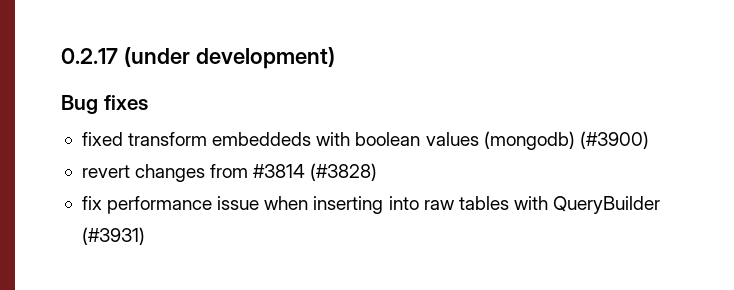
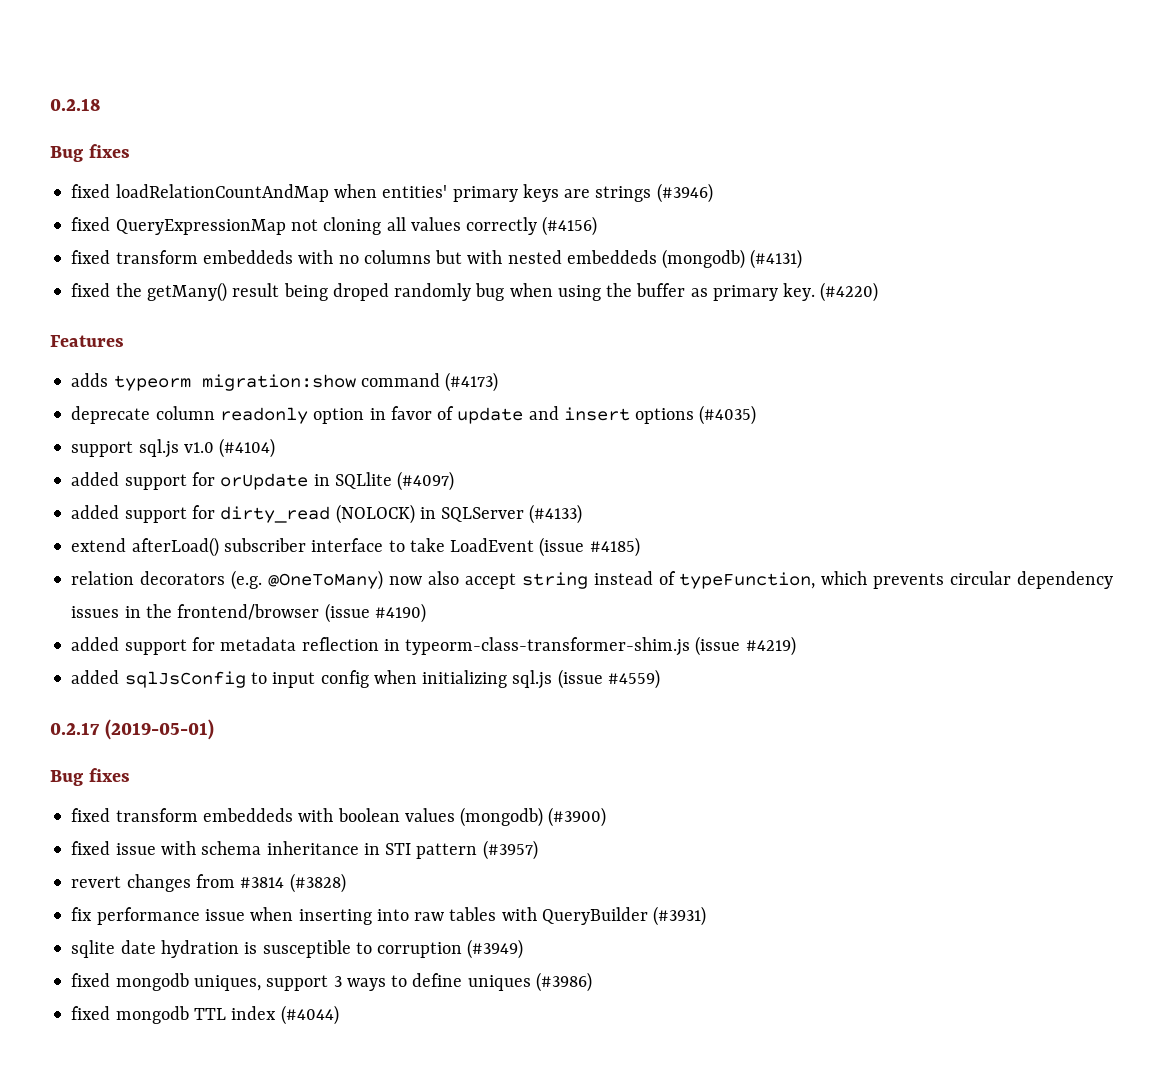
- 0.2.17 (under development)
+ 0.2.18
+ Bug fixes
+ fixed loadRelationCountAndMap when entities' primary keys are strings (#3946)
+ fixed QueryExpressionMap not cloning all values correctly (#4156)
+ fixed transform embeddeds with no columns but with nested embeddeds (mongodb) (#4131)
+ fixed the getMany() result being droped randomly bug when using the buffer as primary key. (#4220)
+ Features
+ adds typeorm migration:show command (#4173)
+ deprecate column readonly option in favor of update and insert options (#4035)
+ support sql.js v1.0 (#4104)
+ added support for orUpdate in SQLlite (#4097)
+ added support for dirty_read (NOLOCK) in SQLServer (#4133)
+ extend afterLoad() subscriber interface to take LoadEvent (issue #4185)
+ relation decorators (e.g. @OneToMany) now also accept string instead of typeFunction, which prevents circular dependency issues in the frontend/browser (issue #4190)
+ added support for metadata reflection in typeorm-class-transformer-shim.js (issue #4219)
+ added sqlJsConfig to input config when initializing sql.js (issue #4559)
+ 0.2.17 (2019-05-01)
+ fixed issue with schema inheritance in STI pattern (#3957)
+ sqlite date hydration is susceptible to corruption (#3949)
+ fixed mongodb uniques, support 3 ways to define uniques (#3986)
+ fixed mongodb TTL index (#4044)

